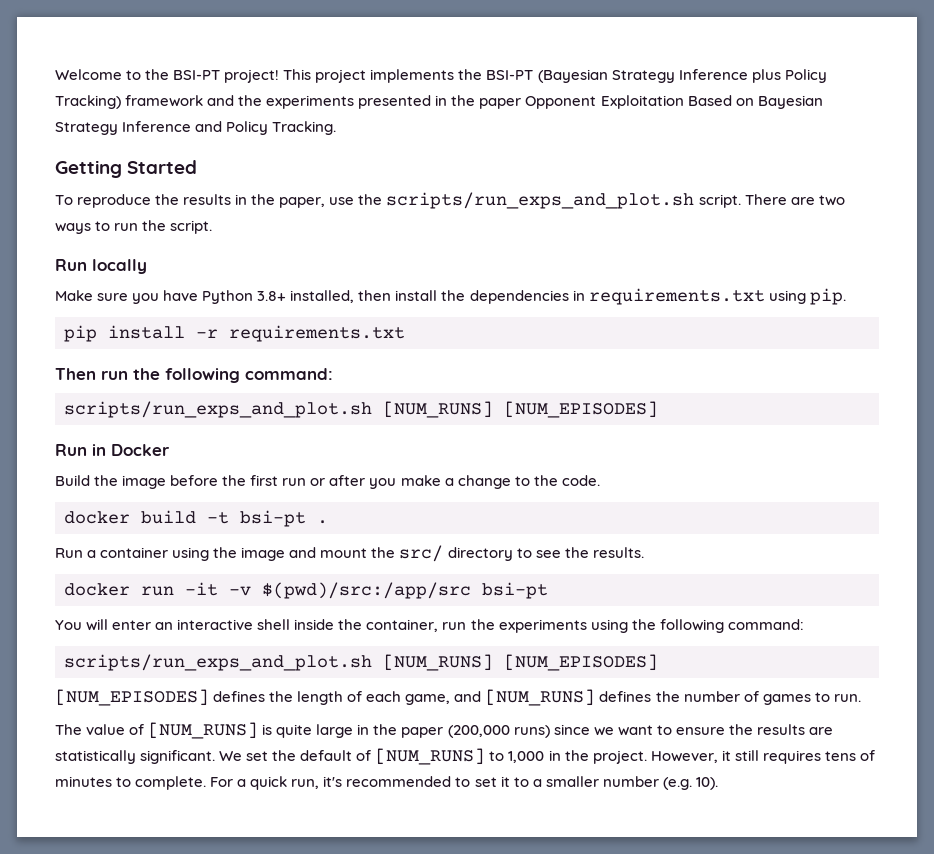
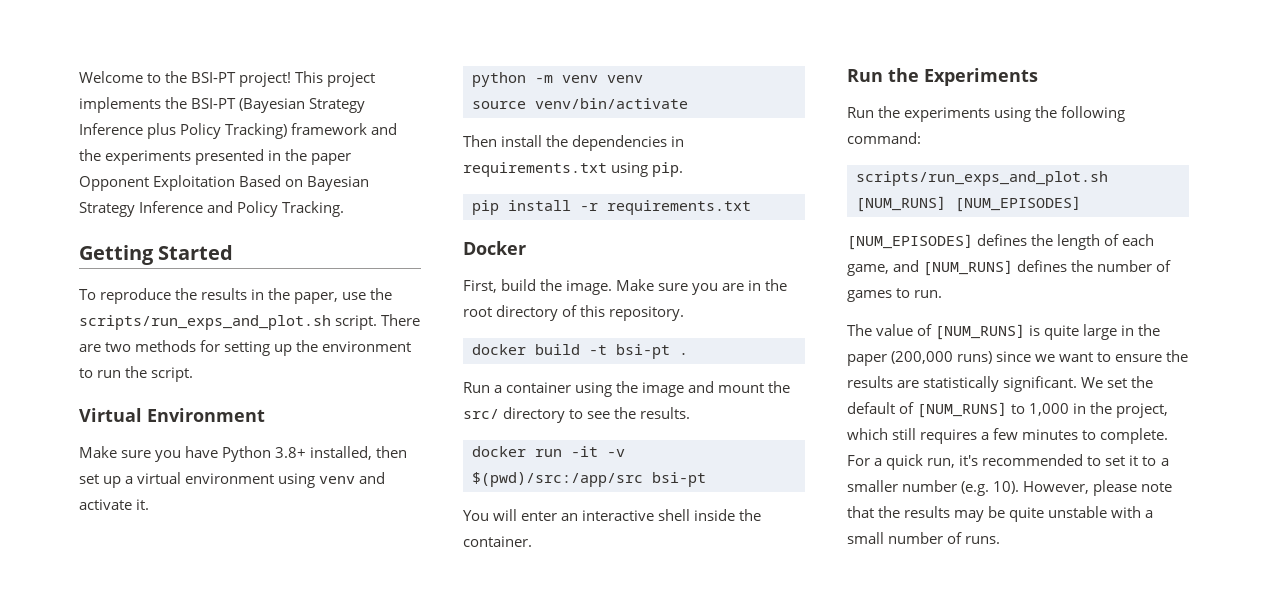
- There are two ways to run the script.
+ There are two methods for setting up the environment to run the script.
- Run locally
+ Virtual Environment
- Make sure you have Python 3.8+ installed, then install the dependencies in requirements.txt using pip.
+ Make sure you have Python 3.8+ installed, then set up a virtual environment using venv and activate it.
+ python -m venv venv
+ source venv/bin/activate
+ Then install the dependencies in requirements.txt using pip.
- Then run the following command:
- scripts/run_exps_and_plot.sh [NUM_RUNS] [NUM_EPISODES]
- Run in Docker
- Build the image before the first run or after you make a change to the code.
+ Docker
+ First, build the image. Make sure you are in the root directory of this repository.
- You will enter an interactive shell inside the container, run the experiments using the following command:
+ You will enter an interactive shell inside the container.
+ Run the Experiments
+ Run the experiments using the following command:
- We set the default of [NUM_RUNS] to 1,000 in the project. However, it still requires tens of minutes to complete.
+ We set the default of [NUM_RUNS] to 1,000 in the project, which still requires a few minutes to complete.
+ However, please note that the results may be quite unstable with a small number of runs.

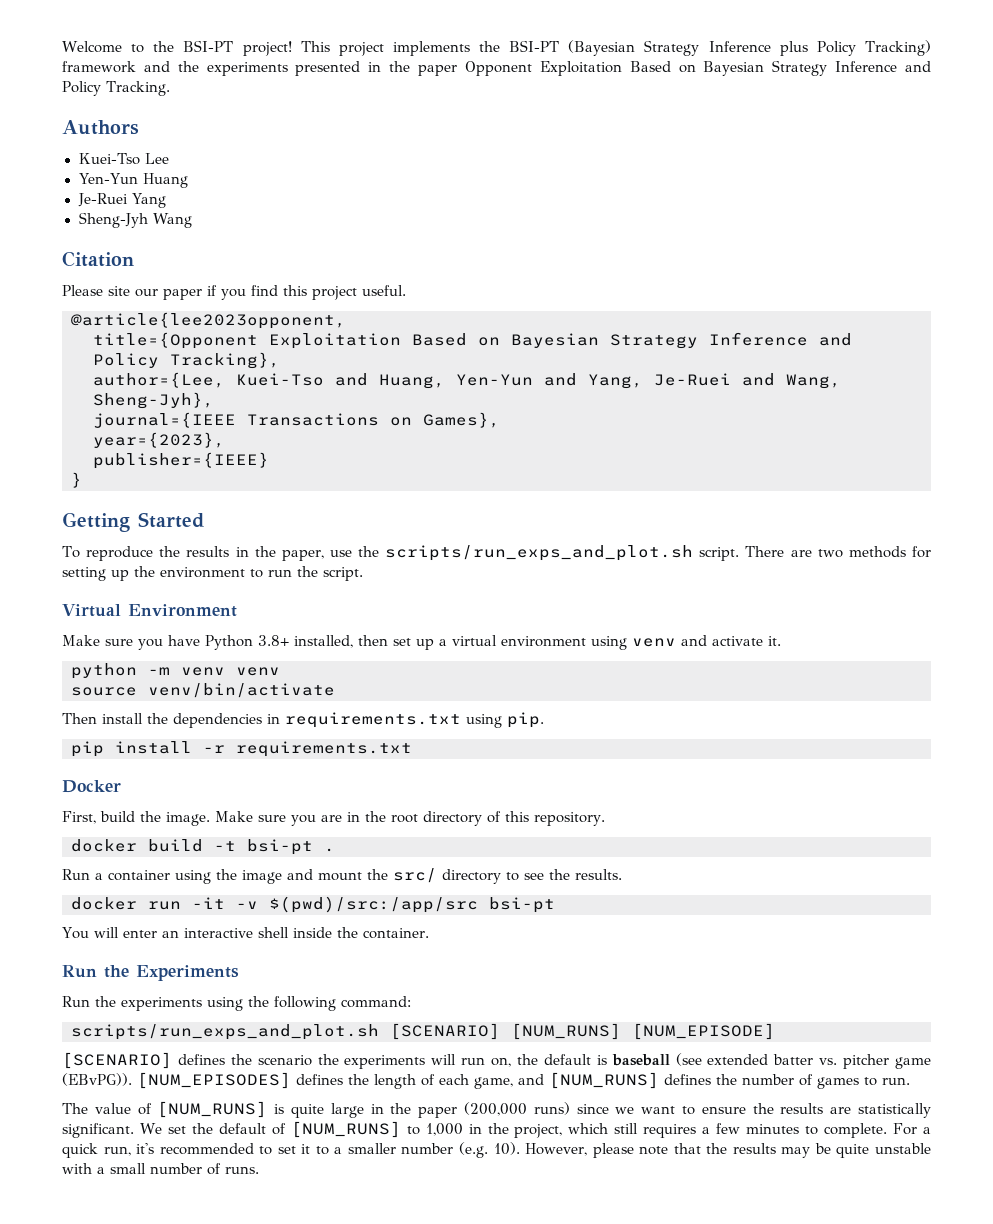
+ Authors
+ Kuei-Tso Lee
+ Yen-Yun Huang
+ Je-Ruei Yang
+ Sheng-Jyh Wang
+ Citation
+ Please site our paper if you find this project useful.
+ @article{lee2023opponent,
+ title={Opponent Exploitation Based on Bayesian Strategy Inference and Policy Tracking},
+ author={Lee, Kuei-Tso and Huang, Yen-Yun and Yang, Je-Ruei and Wang, Sheng-Jyh},
+ journal={IEEE Transactions on Games},
+ year={2023},
+ publisher={IEEE}
+ }
- scripts/run_exps_and_plot.sh [NUM_RUNS] [NUM_EPISODES]
- [NUM_EPISODES] defines the length of each game, and [NUM_RUNS] defines the number of games to run.
+ scripts/run_exps_and_plot.sh [SCENARIO] [NUM_RUNS] [NUM_EPISODE]
+ [SCENARIO] defines the scenario the experiments will run on, the default is baseball (see extended batter vs. pitcher game (EBvPG)). [NUM_EPISODES] defines the length of each game, and [NUM_RUNS] defines the number of games to run.

